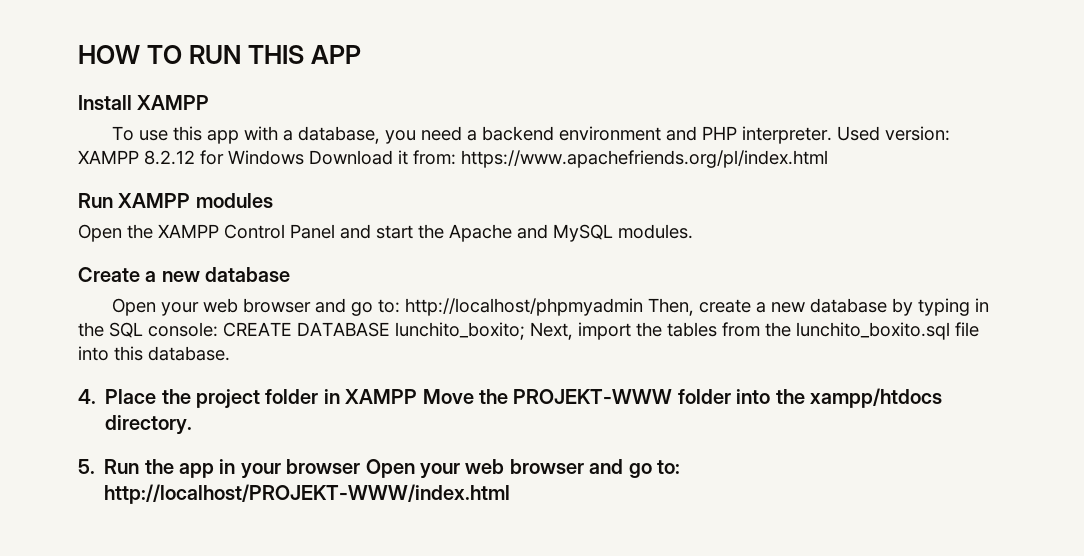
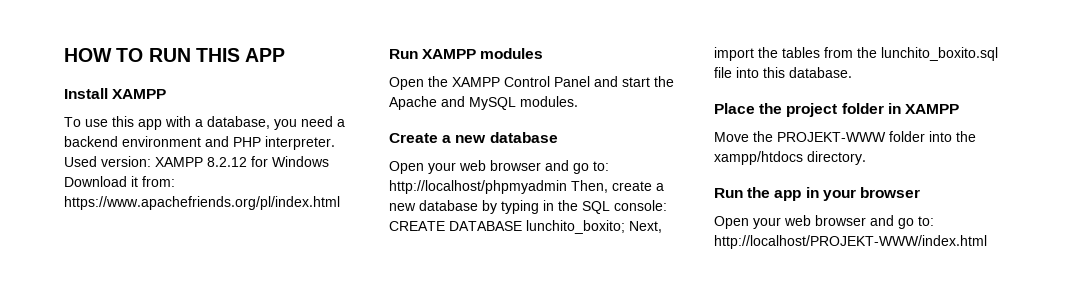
- 4. Place the project folder in XAMPP Move the PROJEKT-WWW folder into the xampp/htdocs directory.
+ Place the project folder in XAMPP
+ Move the PROJEKT-WWW folder into the xampp/htdocs directory.
- 5. Run the app in your browser Open your web browser and go to: http://localhost/PROJEKT-WWW/index.html
+ Run the app in your browser
+ Open your web browser and go to: http://localhost/PROJEKT-WWW/index.html

